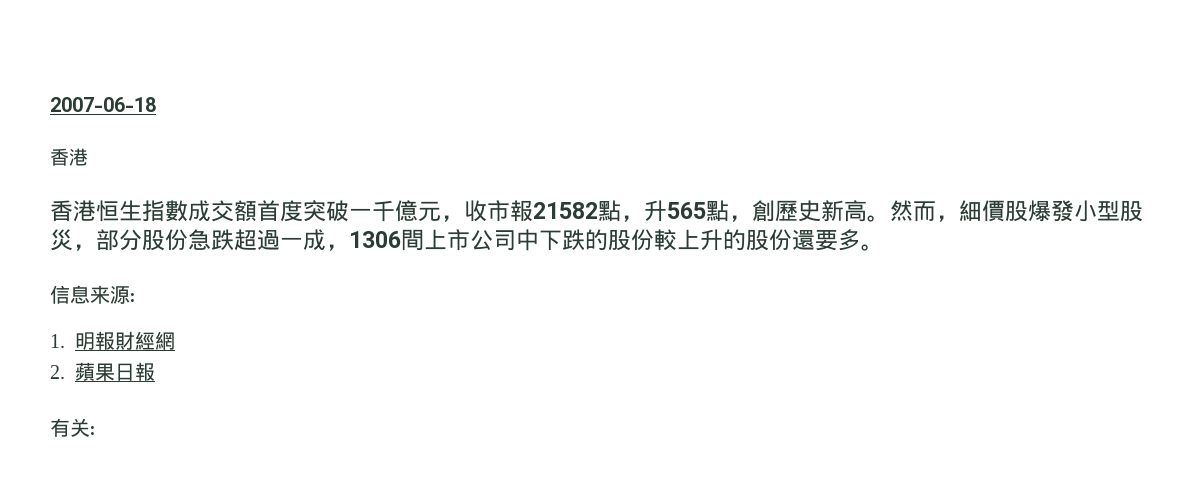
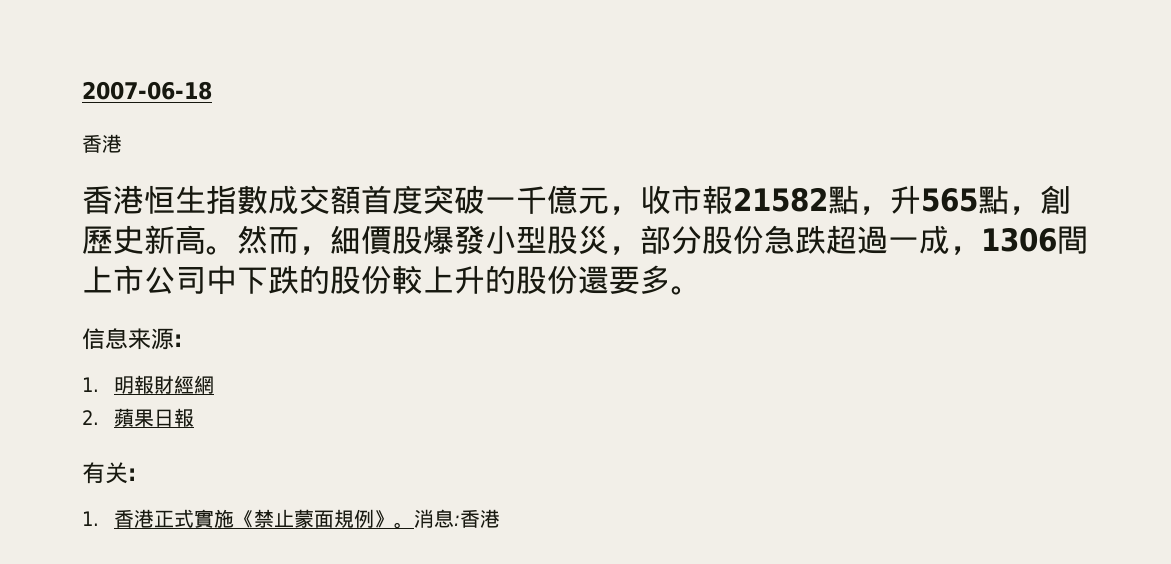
+ 1.香港正式實施《禁止蒙面規例》。消息:香港

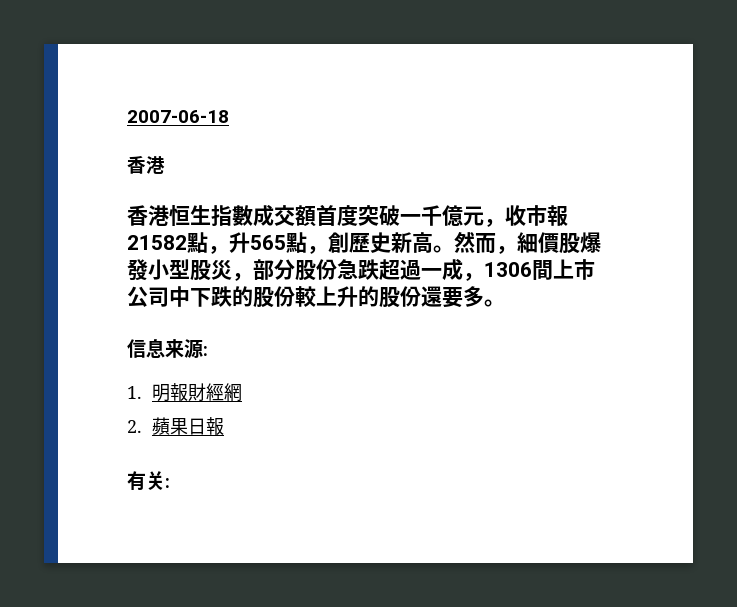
- 1.香港正式實施《禁止蒙面規例》。消息:香港

